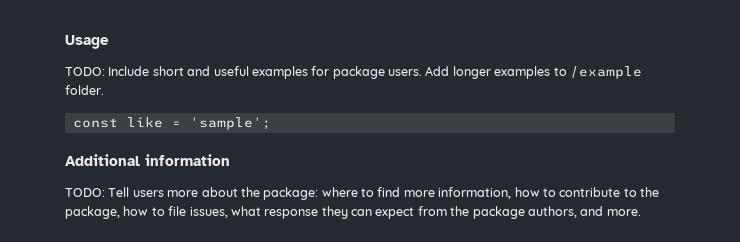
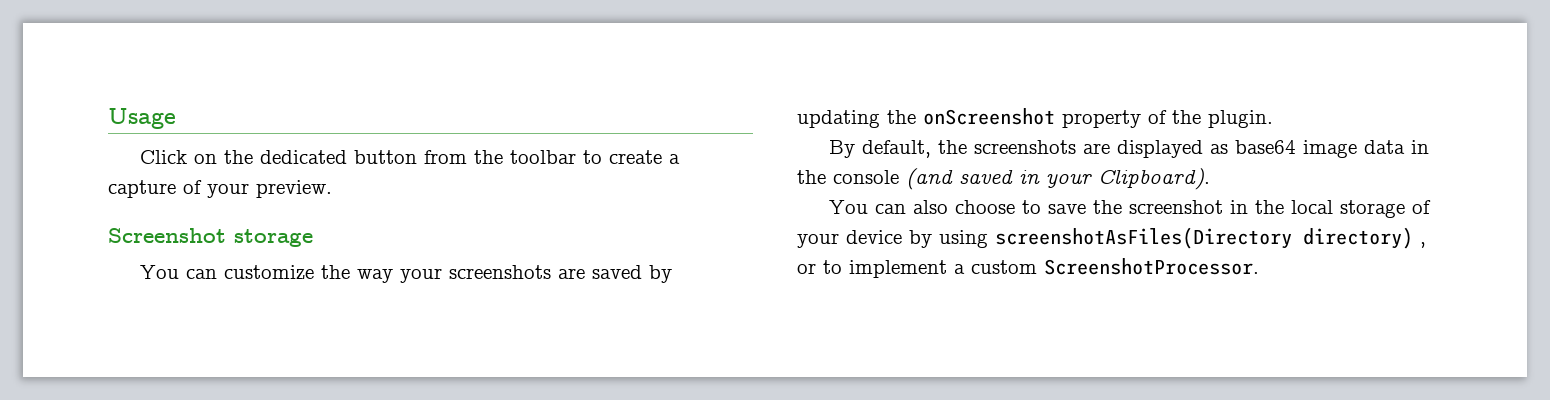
- TODO: Include short and useful examples for package users. Add longer examples to /example folder.
- const like = 'sample';
- Additional information
- TODO: Tell users more about the package: where to find more information, how to contribute to the package, how to file issues, what response they can expect from the package authors, and more.
+ Click on the dedicated button from the toolbar to create a capture of your preview.
+ Screenshot storage
+ You can customize the way your screenshots are saved by updating the onScreenshot property of the plugin.
+ By default, the screenshots are displayed as base64 image data in the console (and saved in your Clipboard).
+ You can also choose to save the screenshot in the local storage of your device by using screenshotAsFiles(Directory directory) , or to implement a custom ScreenshotProcessor.

